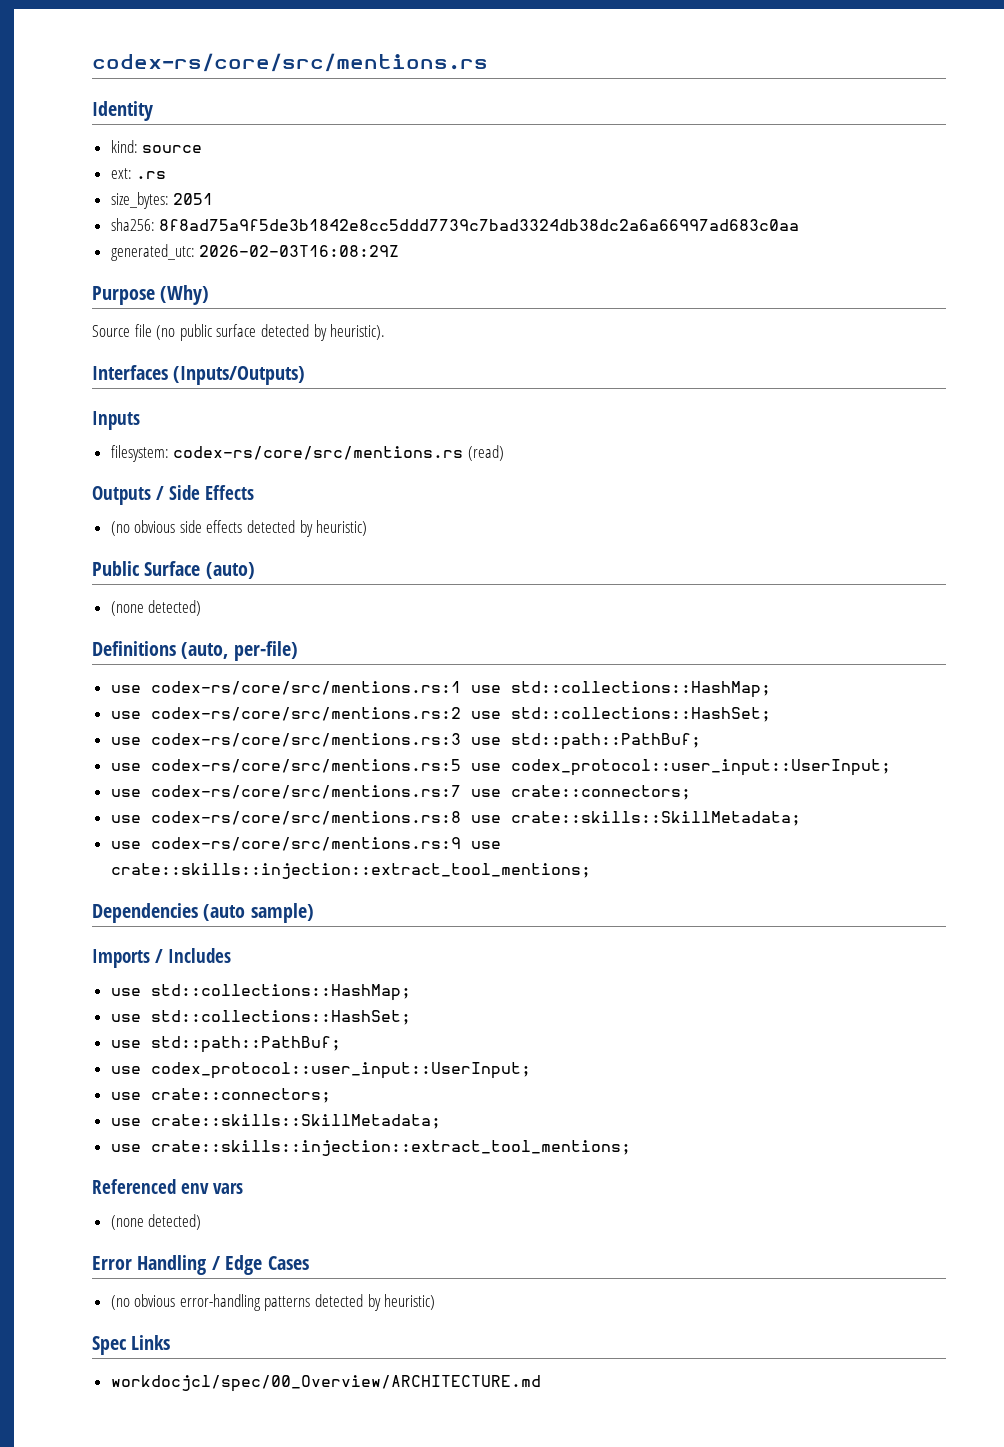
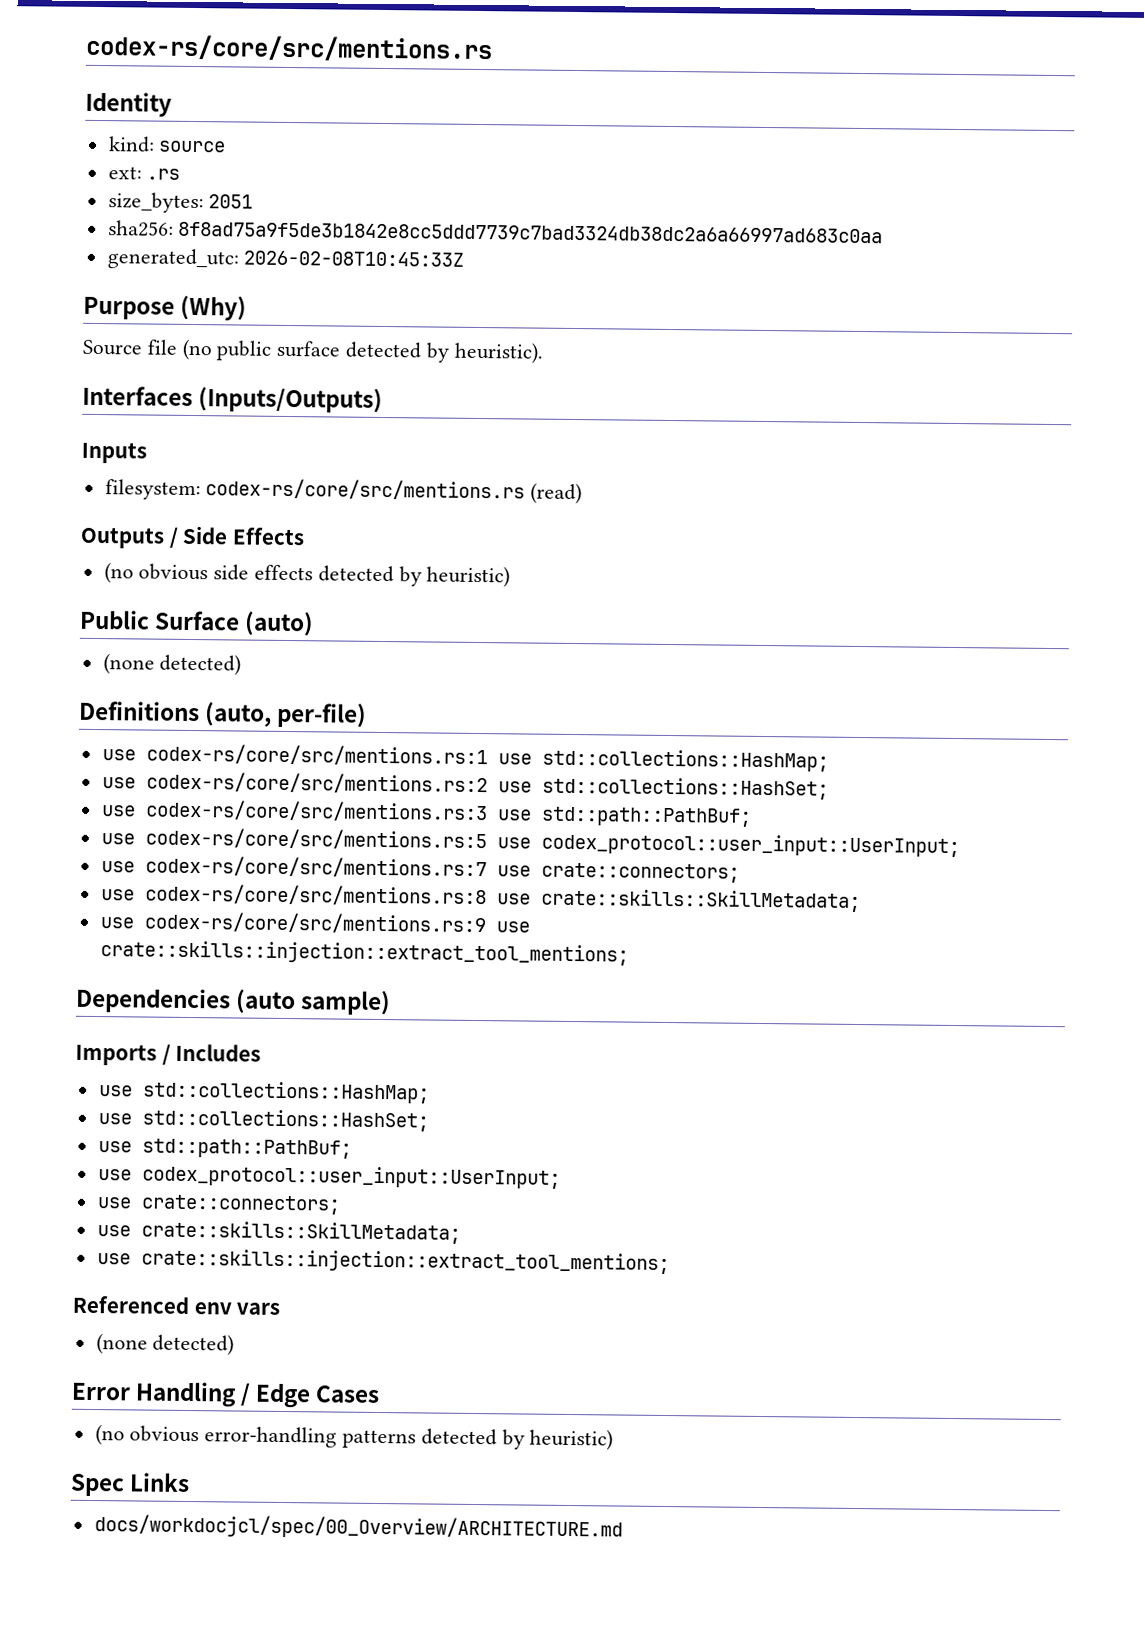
- generated_utc: 2026-02-03T16:08:29Z
+ generated_utc: 2026-02-08T10:45:33Z
- workdocjcl/spec/00_Overview/ARCHITECTURE.md
+ docs/workdocjcl/spec/00_Overview/ARCHITECTURE.md

